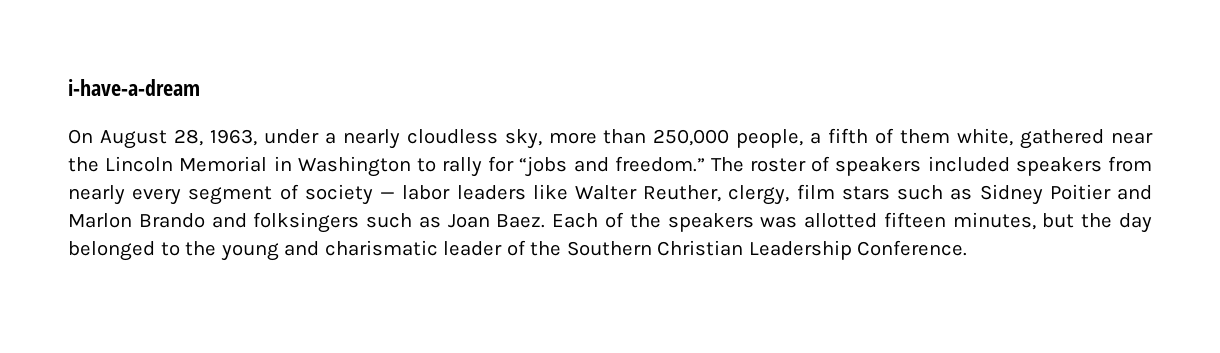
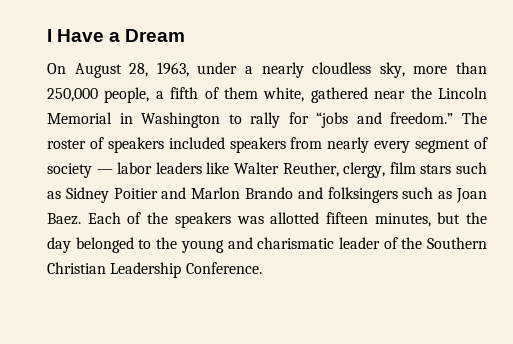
- i-have-a-dream
+ I Have a Dream

